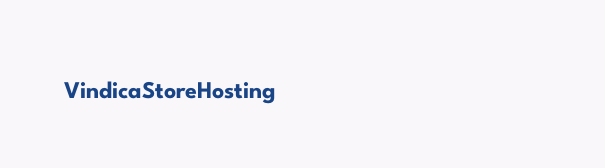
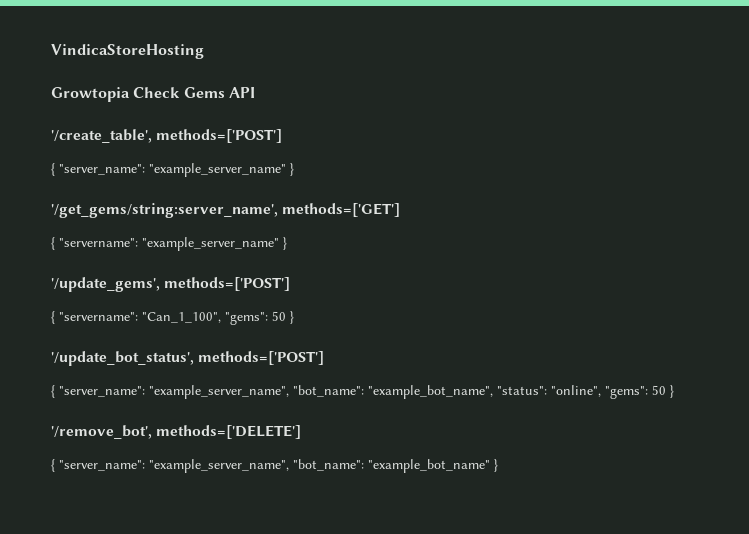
+ Growtopia Check Gems API
+ '/create_table', methods=['POST']
+ { "server_name": "example_server_name" }
+ '/get_gems/string:server_name', methods=['GET']
+ { "servername": "example_server_name" }
+ '/update_gems', methods=['POST']
+ { "servername": "Can_1_100", "gems": 50 }
+ '/update_bot_status', methods=['POST']
+ { "server_name": "example_server_name", "bot_name": "example_bot_name", "status": "online", "gems": 50 }
+ '/remove_bot', methods=['DELETE']
+ { "server_name": "example_server_name", "bot_name": "example_bot_name" }

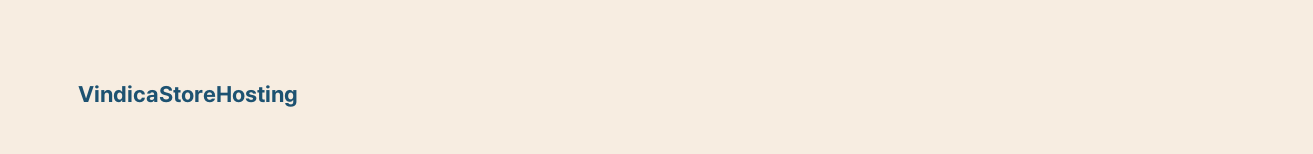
- Growtopia Check Gems API
- '/create_table', methods=['POST']
- { "server_name": "example_server_name" }
- '/get_gems/string:server_name', methods=['GET']
- { "servername": "example_server_name" }
- '/update_gems', methods=['POST']
- { "servername": "Can_1_100", "gems": 50 }
- '/update_bot_status', methods=['POST']
- { "server_name": "example_server_name", "bot_name": "example_bot_name", "status": "online", "gems": 50 }
- '/remove_bot', methods=['DELETE']
- { "server_name": "example_server_name", "bot_name": "example_bot_name" }

